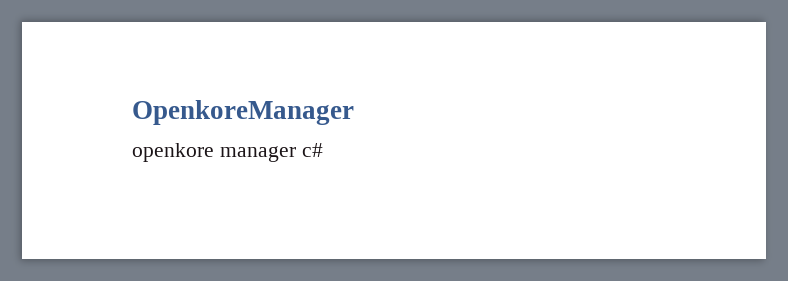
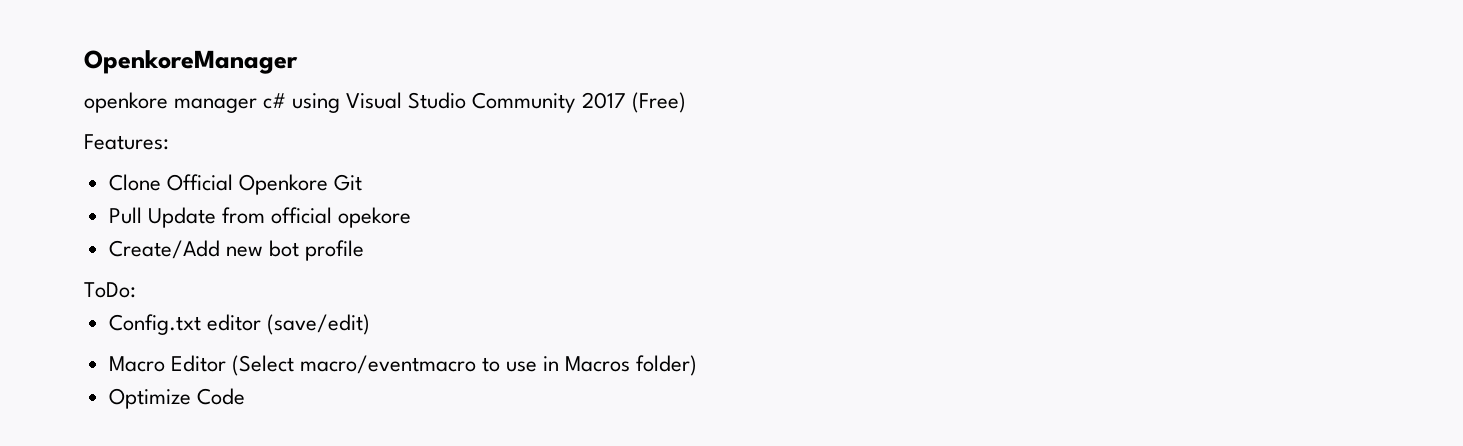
- openkore manager c#
+ openkore manager c# using Visual Studio Community 2017 (Free)
+ Features:
+ Clone Official Openkore Git
+ Pull Update from official opekore
+ Create/Add new bot profile
+ ToDo:
+ Config.txt editor (save/edit)
+ Macro Editor (Select macro/eventmacro to use in Macros folder)
+ Optimize Code

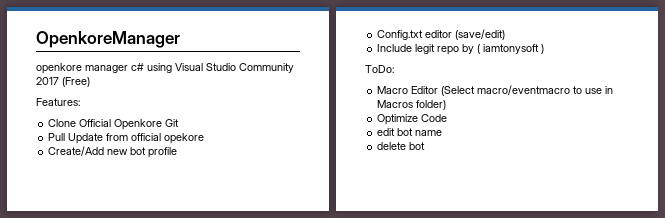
- ToDo:
+ Include legit repo by ( iamtonysoft )
+ ToDo:
+ edit bot name
+ delete bot

